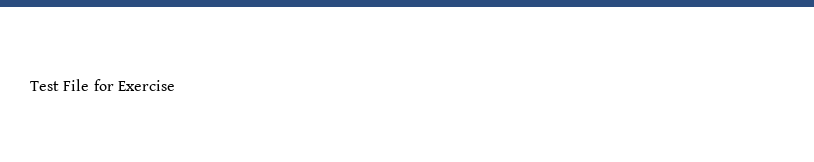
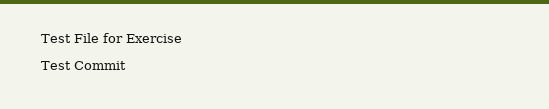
+ Test Commit

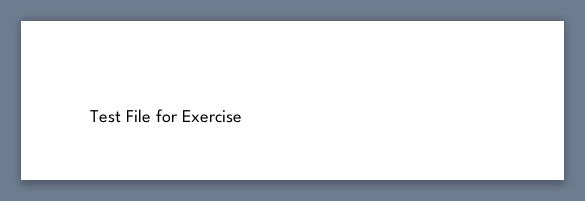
- Test Commit

